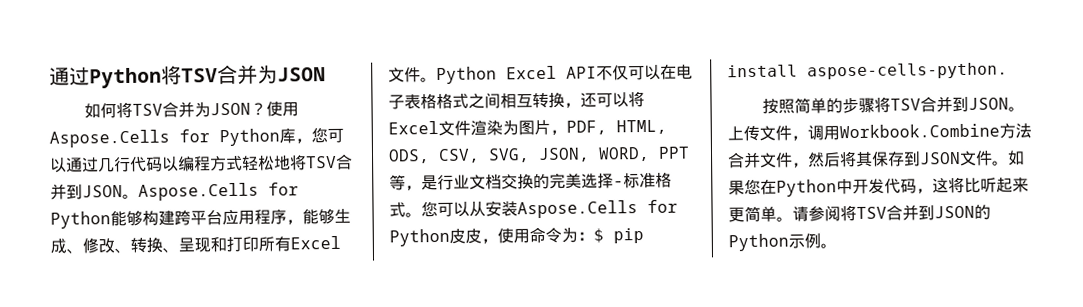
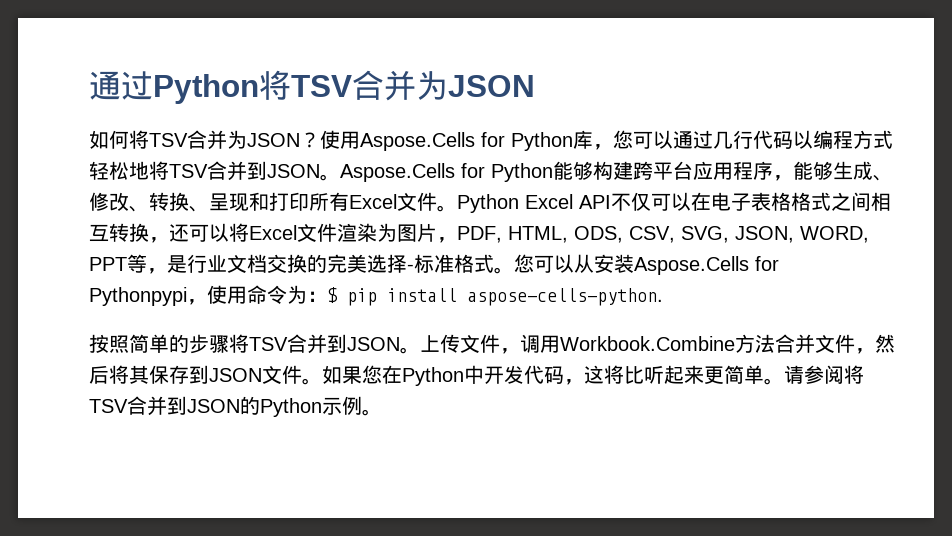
- 您可以从安装Aspose.Cells for Python皮皮，使用命令为：$ pip install aspose-cells-python.
+ 您可以从安装Aspose.Cells for Pythonpypi，使用命令为：$ pip install aspose-cells-python.

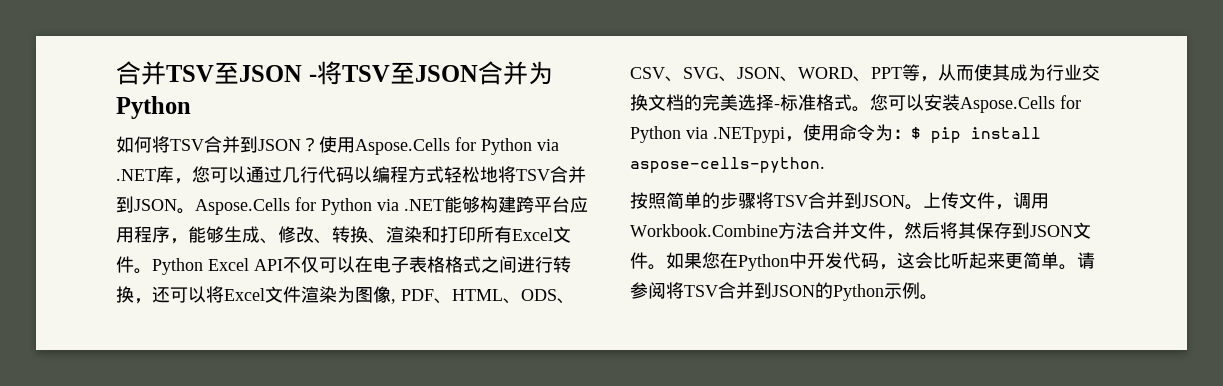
- 通过Python将TSV合并为JSON
+ 合并TSV至JSON -将TSV至JSON合并为Python
- 如何将TSV合并为JSON？
+ 如何将TSV合并到JSON？
- 使用Aspose.Cells for Python库，您可以通过几行代码以编程方式轻松地将TSV合并到JSON。
+ 使用Aspose.Cells for Python via .NET库，您可以通过几行代码以编程方式轻松地将TSV合并到JSON。
- Aspose.Cells for Python能够构建跨平台应用程序，能够生成、修改、转换、呈现和打印所有Excel文件。
+ Aspose.Cells for Python via .NET能够构建跨平台应用程序，能够生成、修改、转换、渲染和打印所有Excel文件。
- Python Excel API不仅可以在电子表格格式之间相互转换，还可以将Excel文件渲染为图片，PDF, HTML, ODS, CSV, SVG, JSON, WORD, PPT等，是行业文档交换的完美选择-标准格式。
+ Python Excel API不仅可以在电子表格格式之间进行转换，还可以将Excel文件渲染为图像, PDF、HTML、ODS、CSV、SVG、JSON、WORD、PPT等，从而使其成为行业交换文档的完美选择-标准格式。
- 您可以从安装Aspose.Cells for Pythonpypi，使用命令为：$ pip install aspose-cells-python.
+ 您可以安装Aspose.Cells for Python via .NETpypi，使用命令为：$ pip install aspose-cells-python.
- 如果您在Python中开发代码，这将比听起来更简单。
+ 如果您在Python中开发代码，这会比听起来更简单。

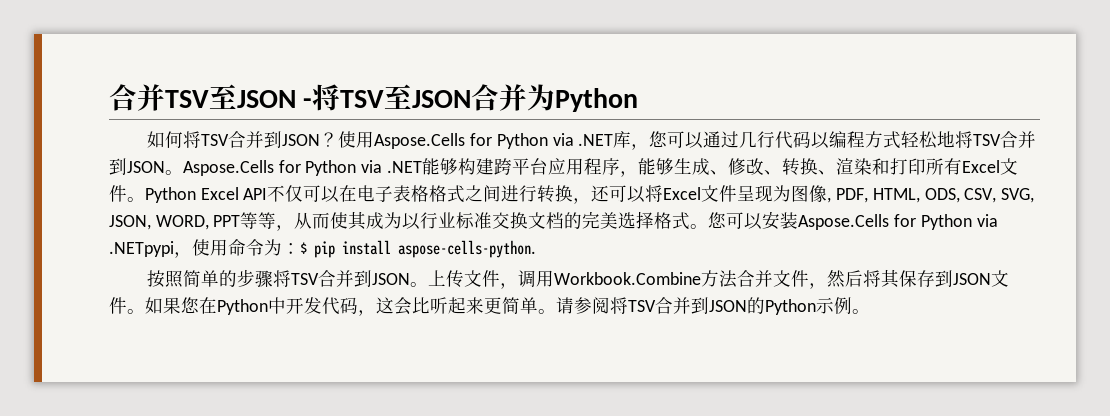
- Python Excel API不仅可以在电子表格格式之间进行转换，还可以将Excel文件渲染为图像, PDF、HTML、ODS、CSV、SVG、JSON、WORD、PPT等，从而使其成为行业交换文档的完美选择-标准格式。
+ Python Excel API不仅可以在电子表格格式之间进行转换，还可以将Excel文件呈现为图像, PDF, HTML, ODS, CSV, SVG, JSON, WORD, PPT等等，从而使其成为以行业标准交换文档的完美选择格式。

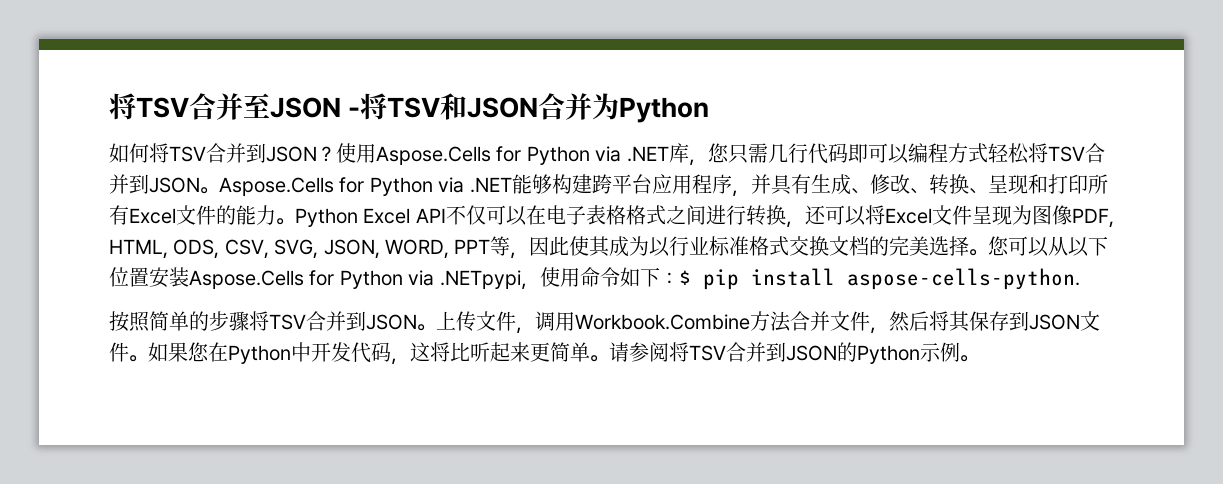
- 合并TSV至JSON -将TSV至JSON合并为Python
+ 将TSV合并至JSON -将TSV和JSON合并为Python
- 使用Aspose.Cells for Python via .NET库，您可以通过几行代码以编程方式轻松地将TSV合并到JSON。
+ 使用Aspose.Cells for Python via .NET库，您只需几行代码即可以编程方式轻松将TSV合并到JSON。
- Aspose.Cells for Python via .NET能够构建跨平台应用程序，能够生成、修改、转换、渲染和打印所有Excel文件。
+ Aspose.Cells for Python via .NET能够构建跨平台应用程序，并具有生成、修改、转换、呈现和打印所有Excel文件的能力。
- Python Excel API不仅可以在电子表格格式之间进行转换，还可以将Excel文件呈现为图像, PDF, HTML, ODS, CSV, SVG, JSON, WORD, PPT等等，从而使其成为以行业标准交换文档的完美选择格式。
+ Python Excel API不仅可以在电子表格格式之间进行转换，还可以将Excel文件呈现为图像PDF, HTML, ODS, CSV, SVG, JSON, WORD, PPT等，因此使其成为以行业标准格式交换文档的完美选择。
- 您可以安装Aspose.Cells for Python via .NETpypi，使用命令为：$ pip install aspose-cells-python.
+ 您可以从以下位置安装Aspose.Cells for Python via .NETpypi，使用命令如下：$ pip install aspose-cells-python.
- 如果您在Python中开发代码，这会比听起来更简单。
+ 如果您在Python中开发代码，这将比听起来更简单。

